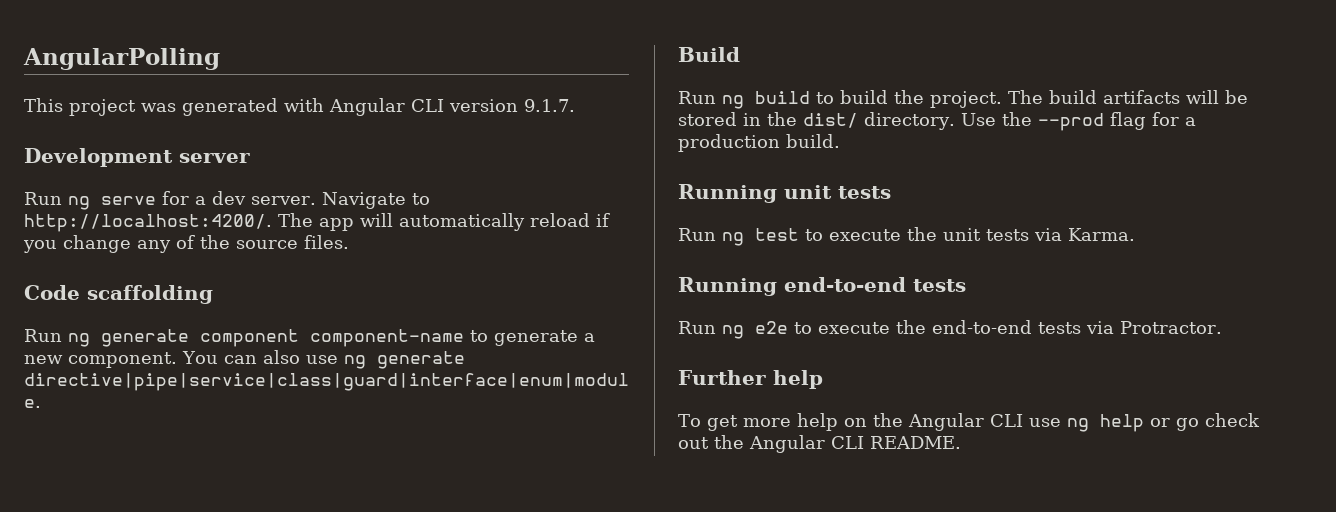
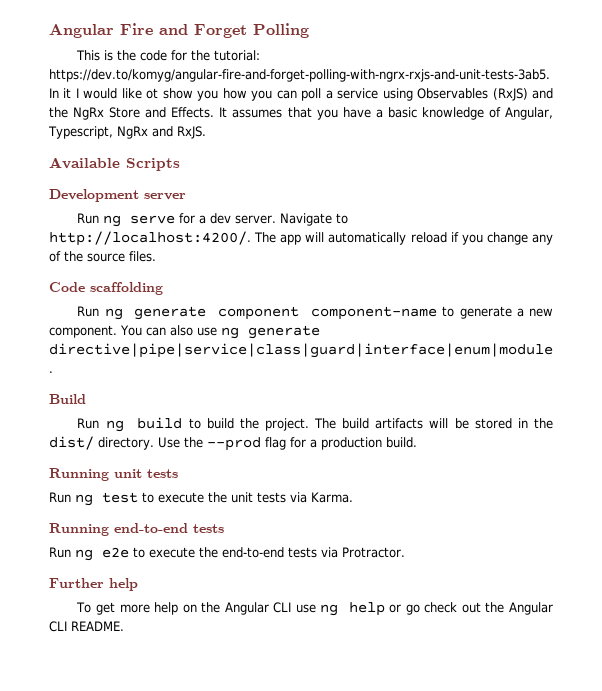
- AngularPolling
- This project was generated with Angular CLI version 9.1.7.
+ Angular Fire and Forget Polling
+ This is the code for the tutorial: https://dev.to/komyg/angular-fire-and-forget-polling-with-ngrx-rxjs-and-unit-tests-3ab5. In it I would like ot show you how you can poll a service using Observables (RxJS) and the NgRx Store and Effects. It assumes that you have a basic knowledge of Angular, Typescript, NgRx and RxJS.
+ Available Scripts

